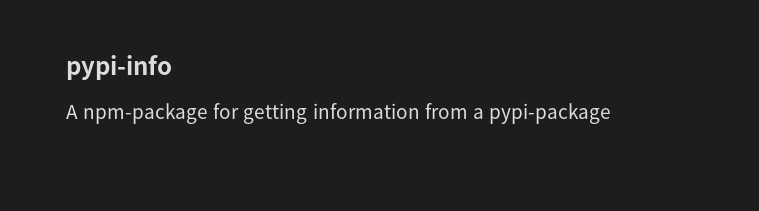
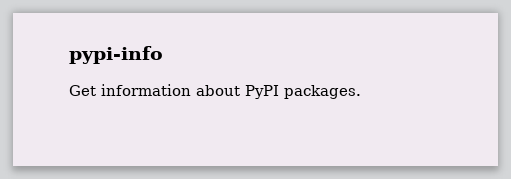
- A npm-package for getting information from a pypi-package
+ Get information about PyPI packages.

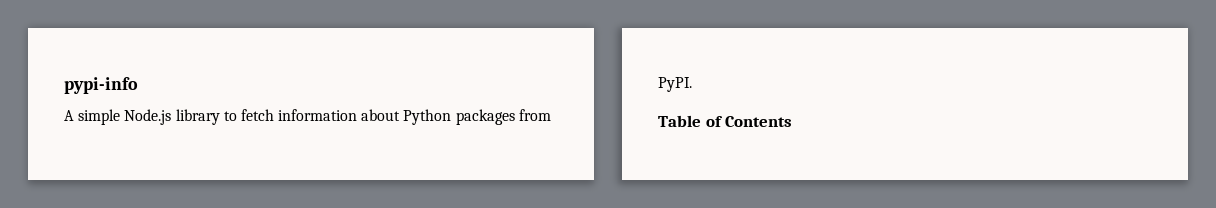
- Get information about PyPI packages.
+ A simple Node.js library to fetch information about Python packages from PyPI.
+ Table of Contents

